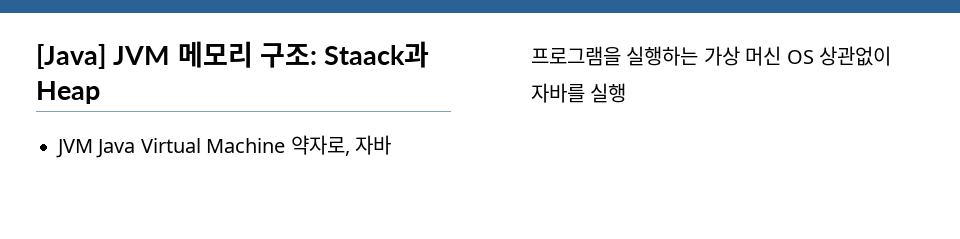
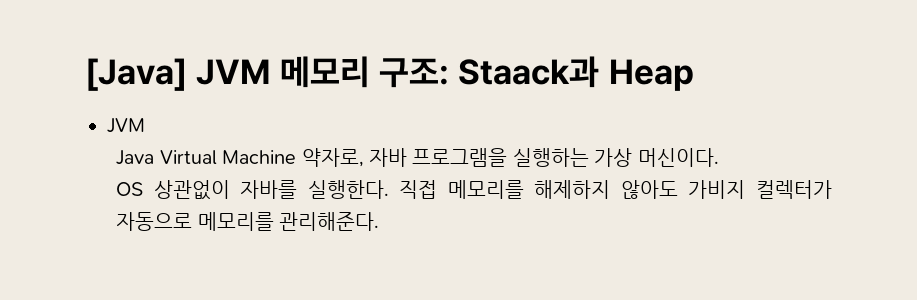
  [Java] JVM 메모리 구조: Staack과 Heap
- JVM Java Virtual Machine 약자로, 자바 프로그램을 실행하는 가상 머신 OS 상관없이 자바를 실행
+ JVM
+ Java Virtual Machine 약자로, 자바 프로그램을 실행하는 가상 머신이다.
+ OS 상관없이 자바를 실행한다. 직접 메모리를 해제하지 않아도 가비지 컬렉터가 자동으로 메모리를 관리해준다.

